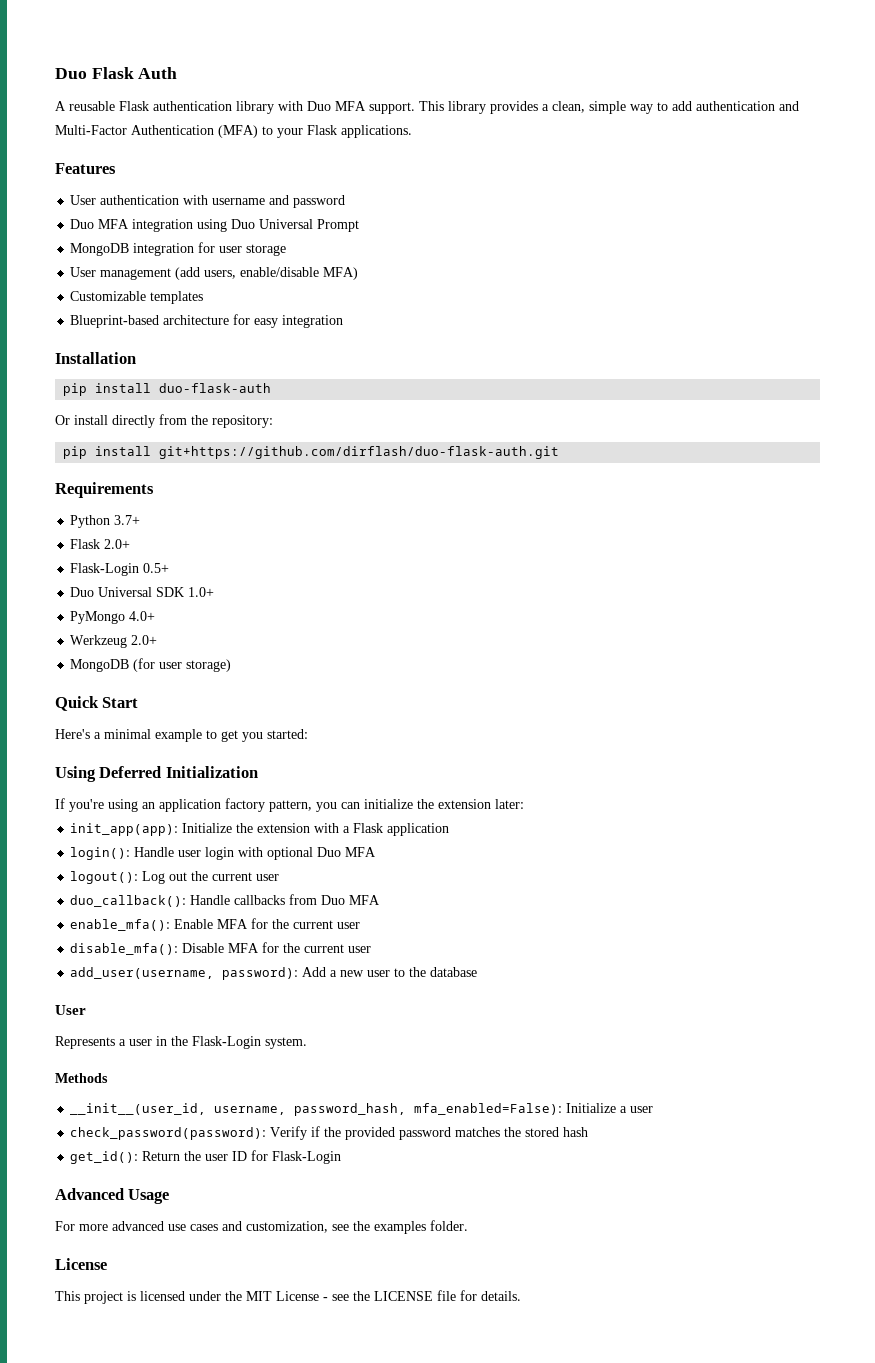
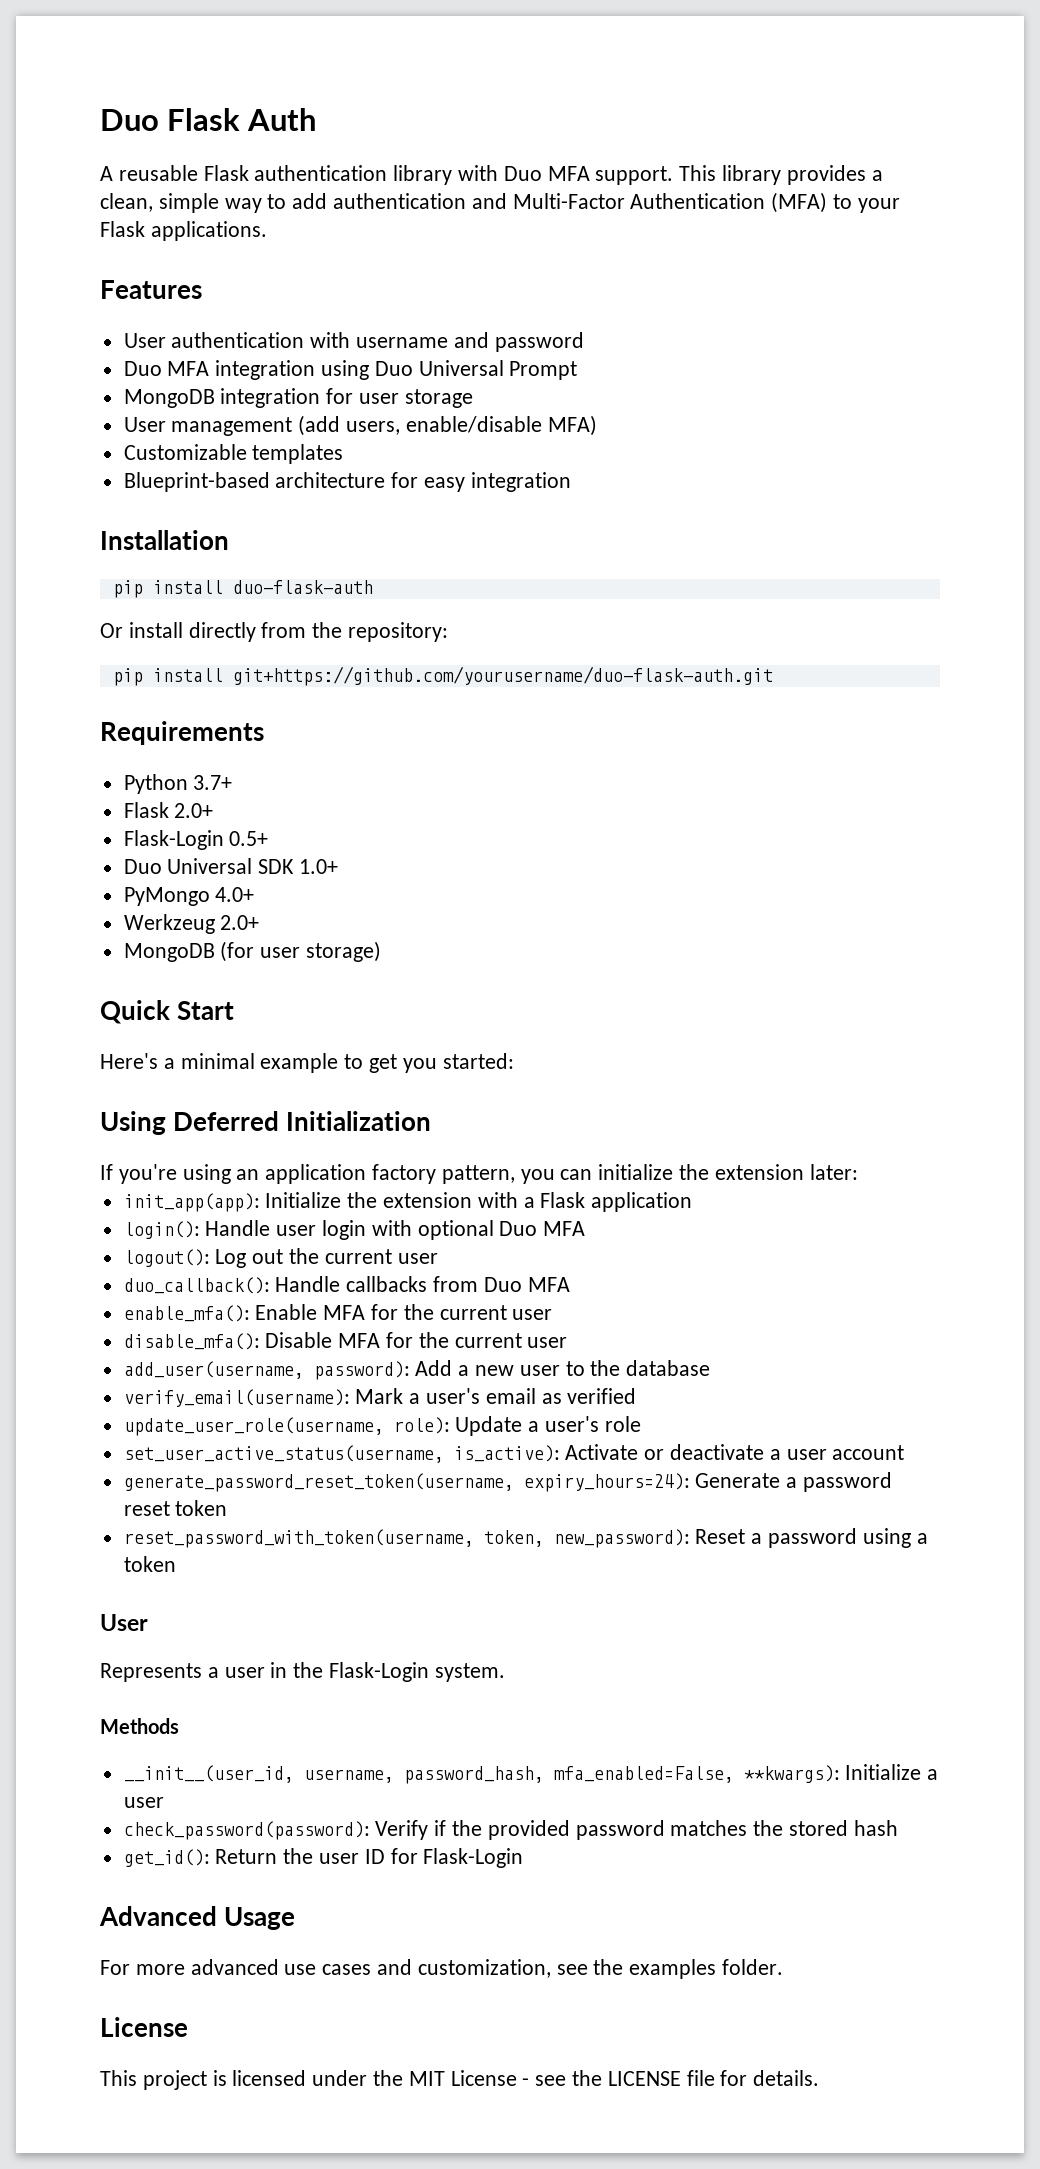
- pip install git+https://github.com/dirflash/duo-flask-auth.git
+ pip install git+https://github.com/yourusername/duo-flask-auth.git
+ verify_email(username): Mark a user's email as verified
+ update_user_role(username, role): Update a user's role
+ set_user_active_status(username, is_active): Activate or deactivate a user account
+ generate_password_reset_token(username, expiry_hours=24): Generate a password reset token
+ reset_password_with_token(username, token, new_password): Reset a password using a token
- __init__(user_id, username, password_hash, mfa_enabled=False): Initialize a user
+ __init__(user_id, username, password_hash, mfa_enabled=False, **kwargs): Initialize a user

